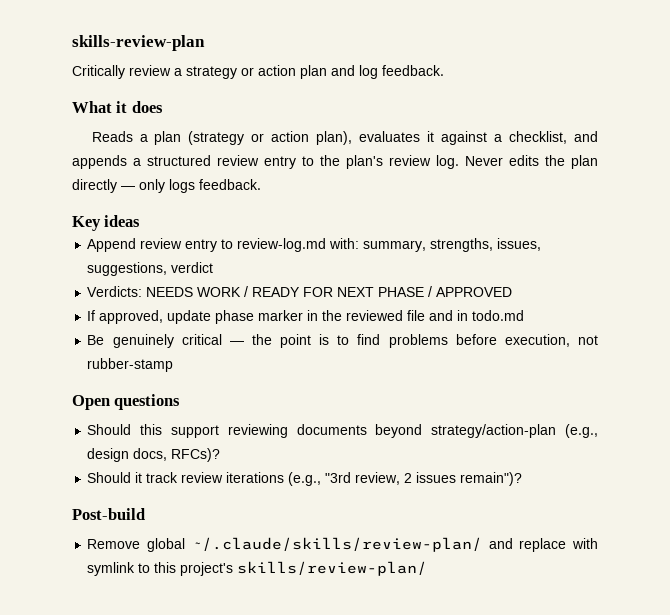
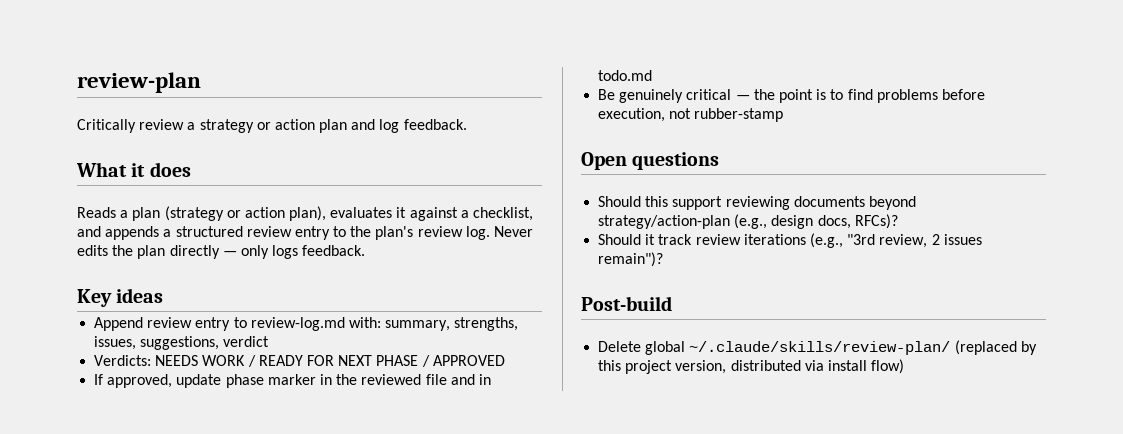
- skills-review-plan
+ review-plan
- Remove global ~/.claude/skills/review-plan/ and replace with symlink to this project's skills/review-plan/
+ Delete global ~/.claude/skills/review-plan/ (replaced by this project version, distributed via install flow)

